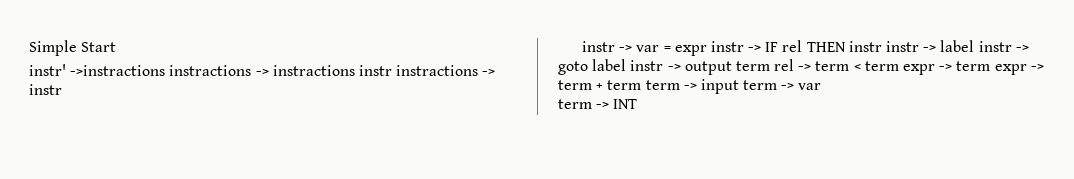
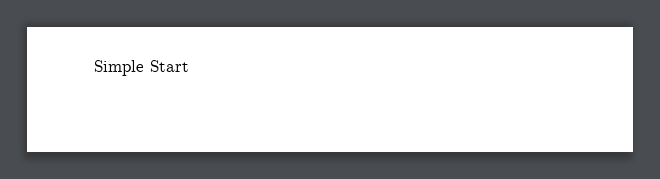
- instr' ->instractions instractions -> instractions instr instractions -> instr
- instr -> var = expr instr -> IF rel THEN instr instr -> label instr -> goto label instr -> output term rel -> term < term expr -> term expr -> term + term term -> input term -> var
- term -> INT

